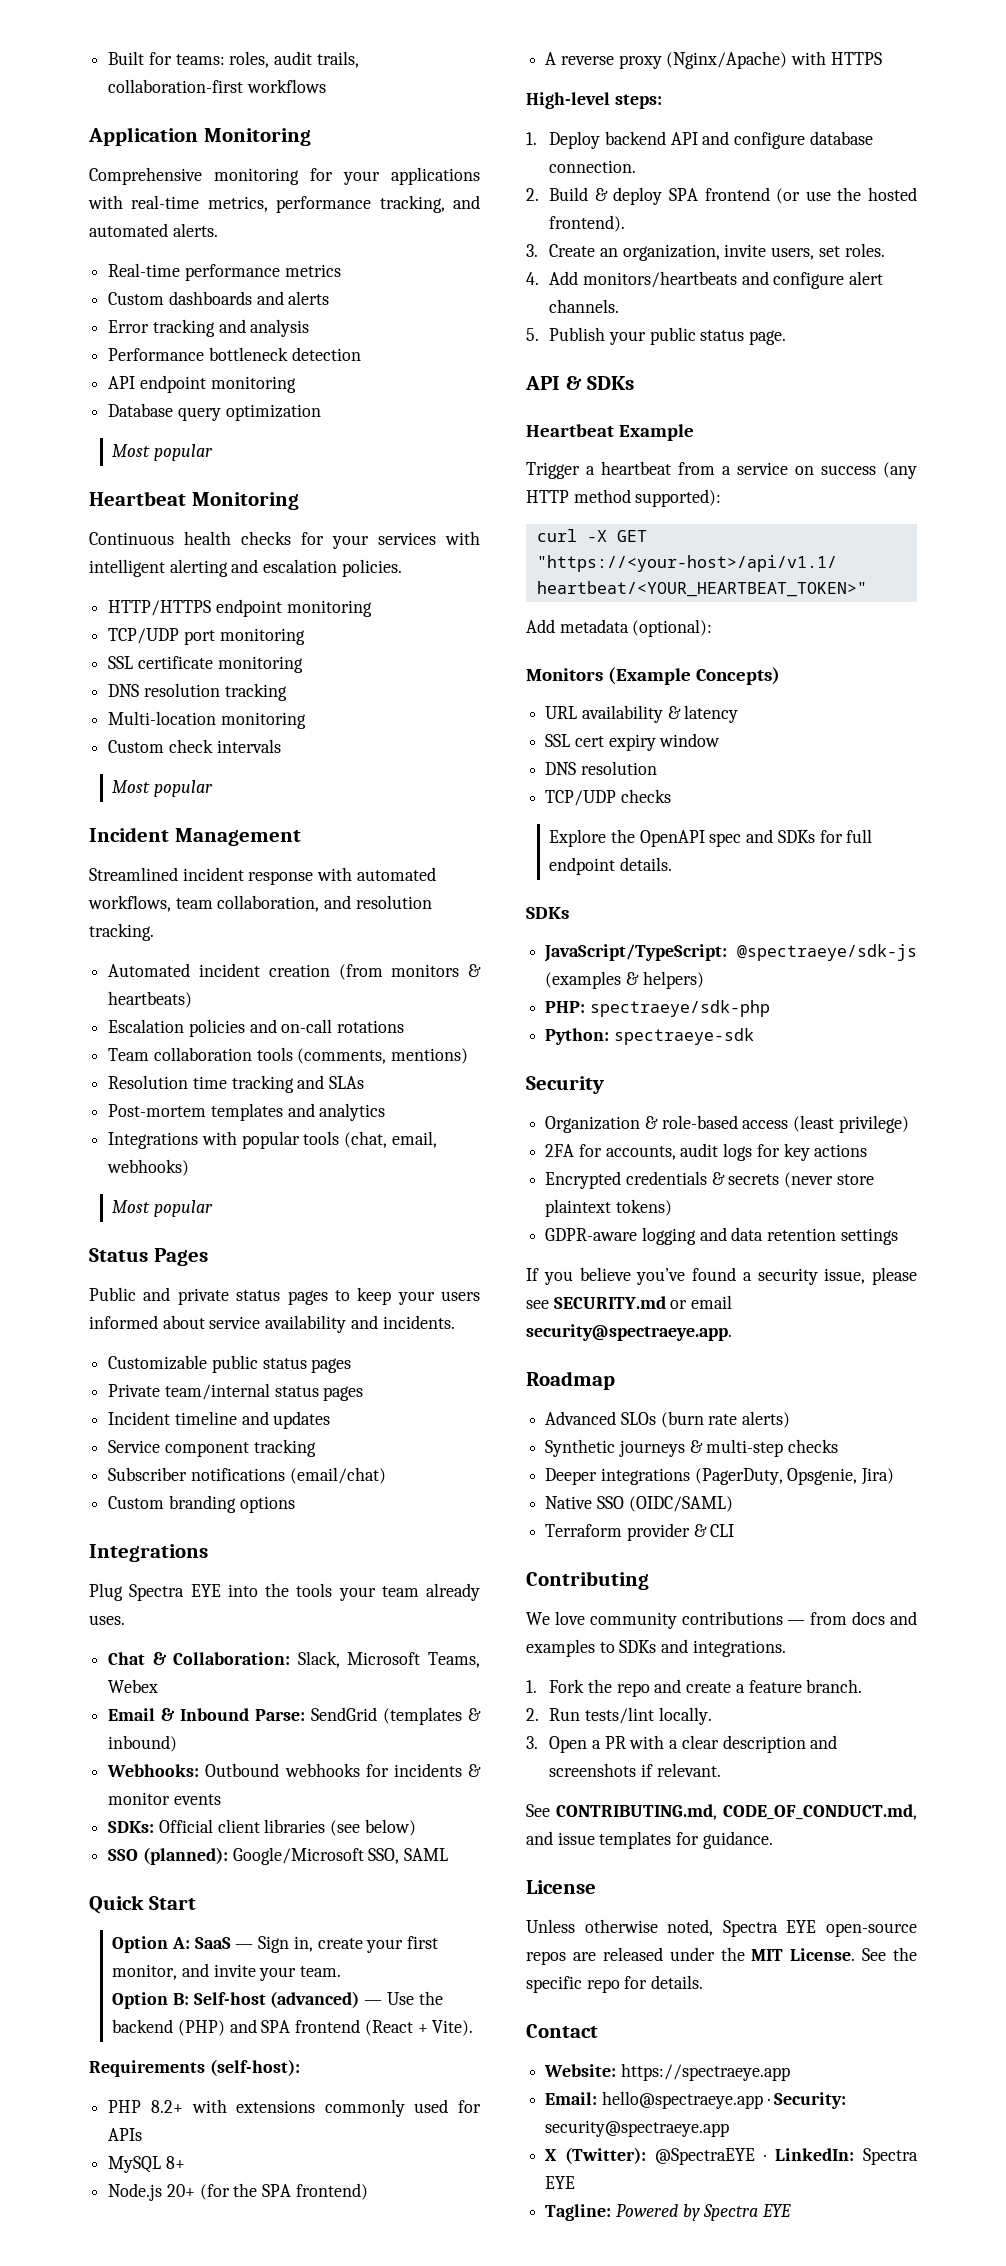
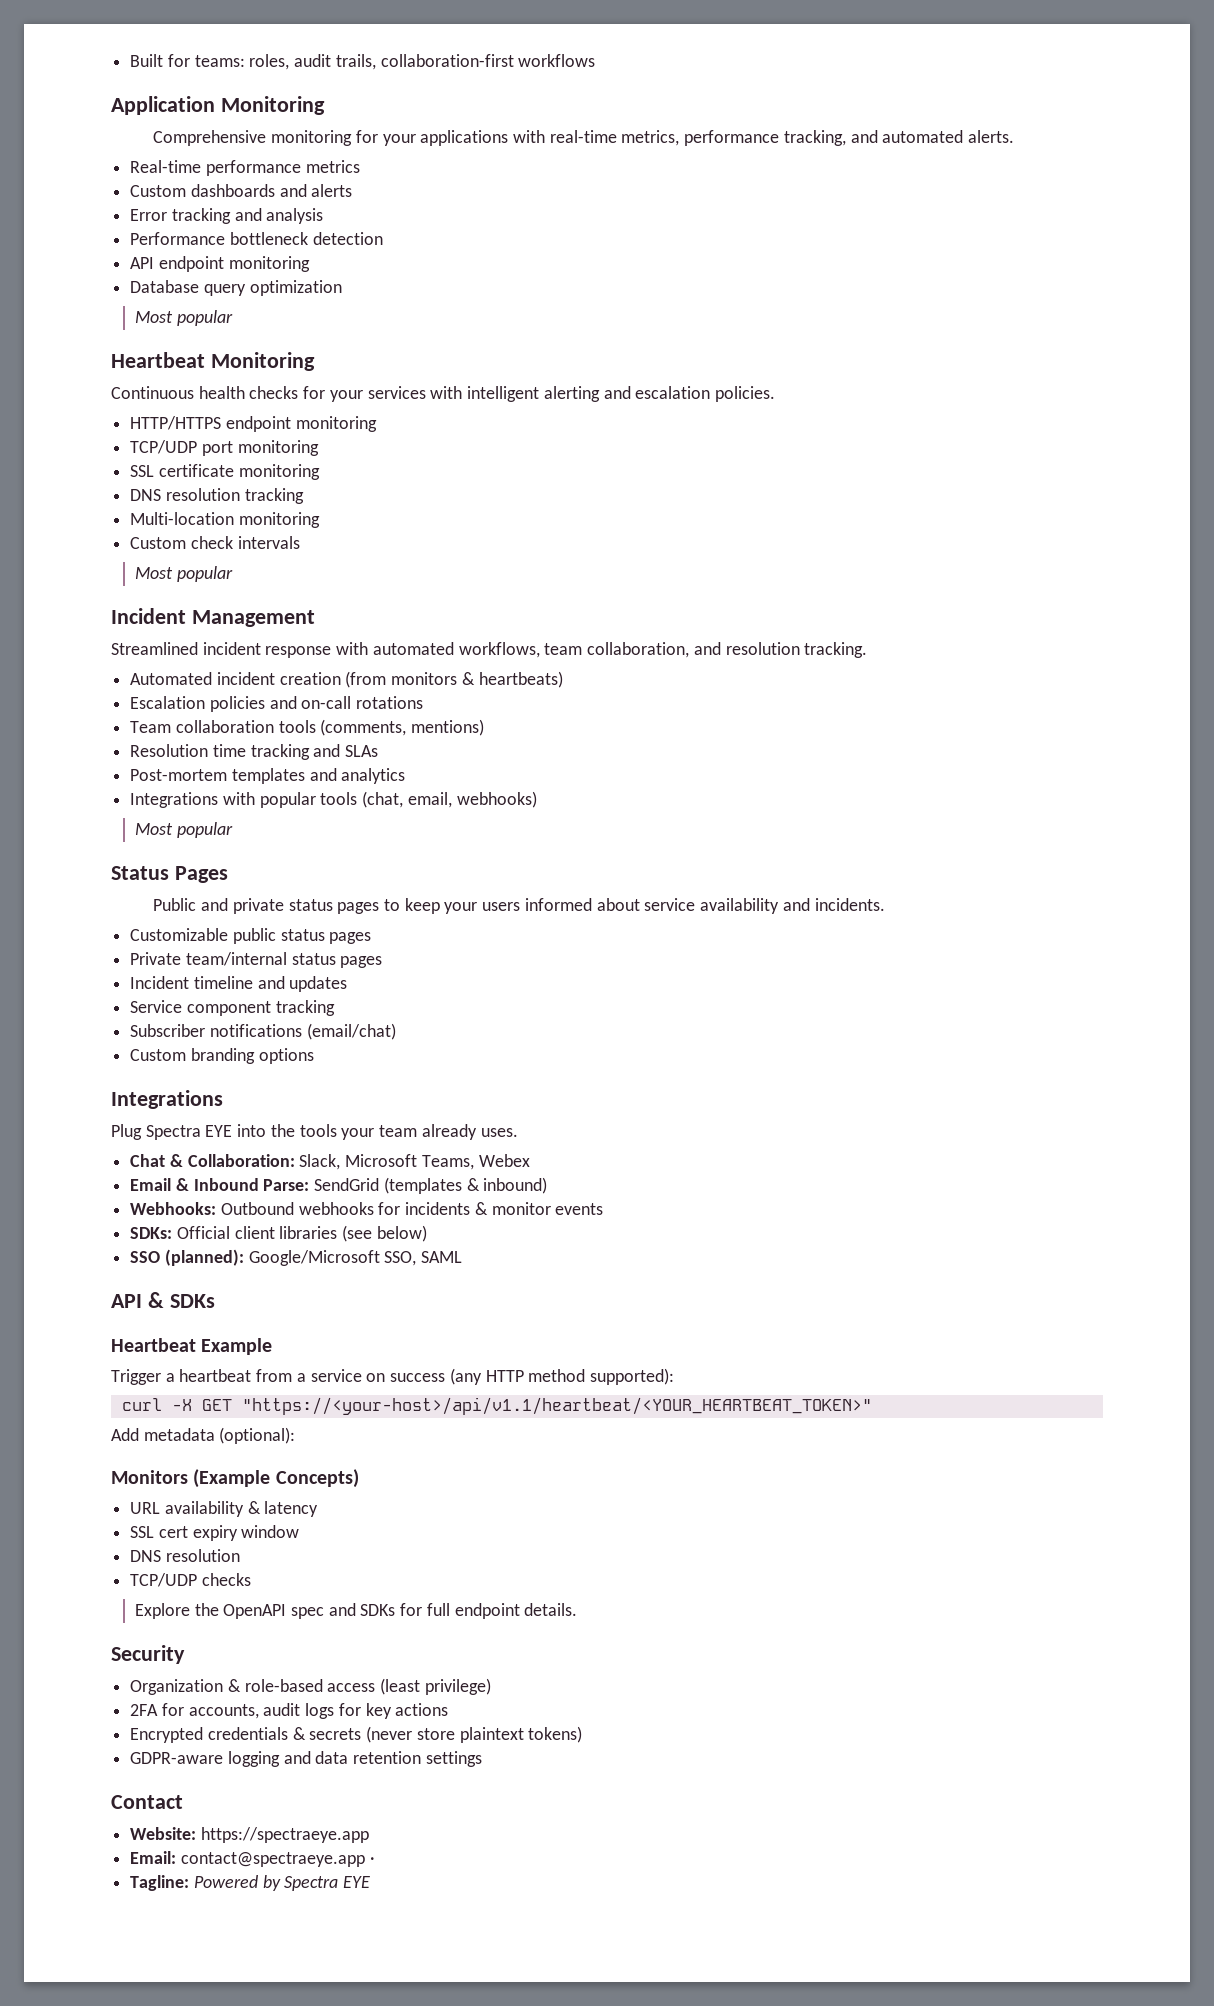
- Quick Start
- Option A: SaaS — Sign in, create your first monitor, and invite your team.
- Option B: Self-host (advanced) — Use the backend (PHP) and SPA frontend (React + Vite).
- Requirements (self-host):
- PHP 8.2+ with extensions commonly used for APIs
- MySQL 8+
- Node.js 20+ (for the SPA frontend)
- A reverse proxy (Nginx/Apache) with HTTPS
- High-level steps:
- 1. Deploy backend API and configure database connection.
- 2. Build & deploy SPA frontend (or use the hosted frontend).
- 3. Create an organization, invite users, set roles.
- 4. Add monitors/heartbeats and configure alert channels.
- 5. Publish your public status page.
  Explore the OpenAPI spec and SDKs for full endpoint details.
- SDKs
- JavaScript/TypeScript: @spectraeye/sdk-js (examples & helpers)
- PHP: spectraeye/sdk-php
- Python: spectraeye-sdk
- If you believe you’ve found a security issue, please see SECURITY.md or email security@spectraeye.app.
- Roadmap
- Advanced SLOs (burn rate alerts)
- Synthetic journeys & multi-step checks
- Deeper integrations (PagerDuty, Opsgenie, Jira)
- Native SSO (OIDC/SAML)
- Terraform provider & CLI
- Contributing
- We love community contributions — from docs and examples to SDKs and integrations.
- 1. Fork the repo and create a feature branch.
- 2. Run tests/lint locally.
- 3. Open a PR with a clear description and screenshots if relevant.
- See CONTRIBUTING.md, CODE_OF_CONDUCT.md, and issue templates for guidance.
- License
- Unless otherwise noted, Spectra EYE open-source repos are released under the MIT License. See the specific repo for details.
- Email: hello@spectraeye.app · Security: security@spectraeye.app
- X (Twitter): @SpectraEYE · LinkedIn: Spectra EYE
+ Email: contact@spectraeye.app ·

